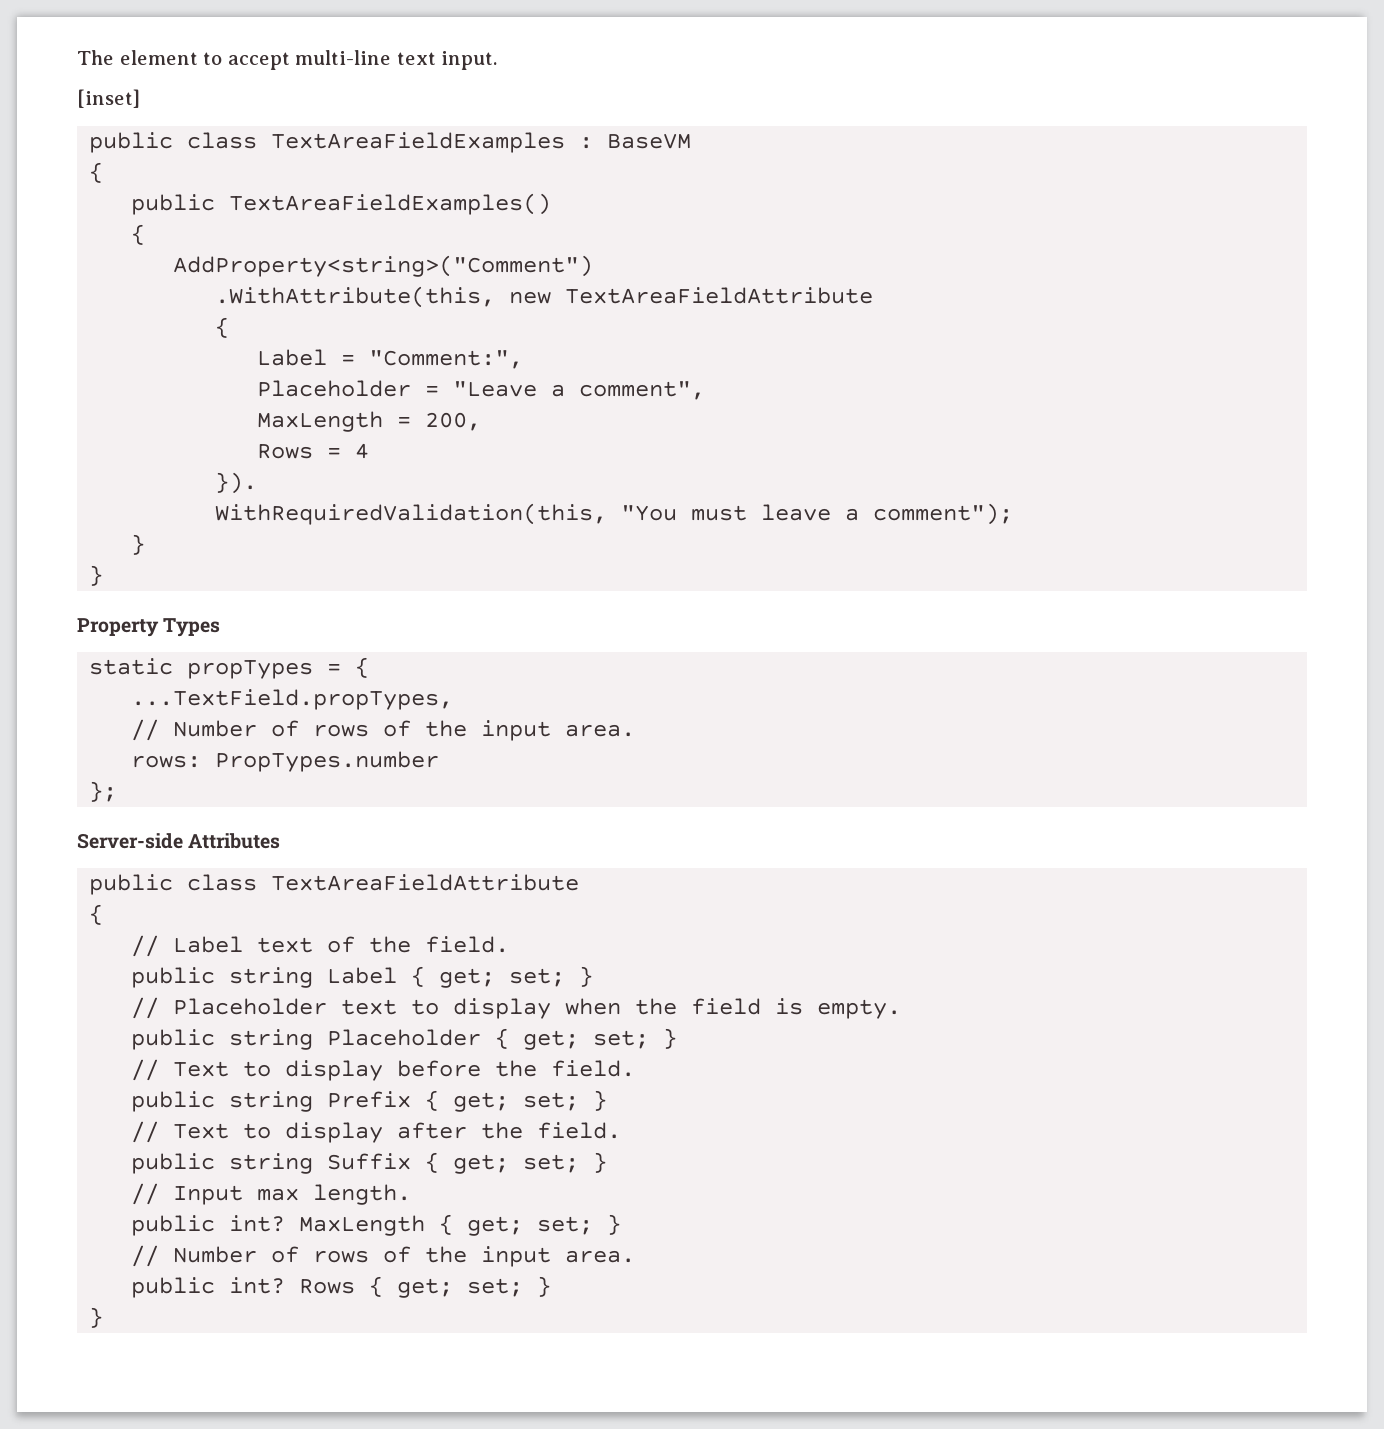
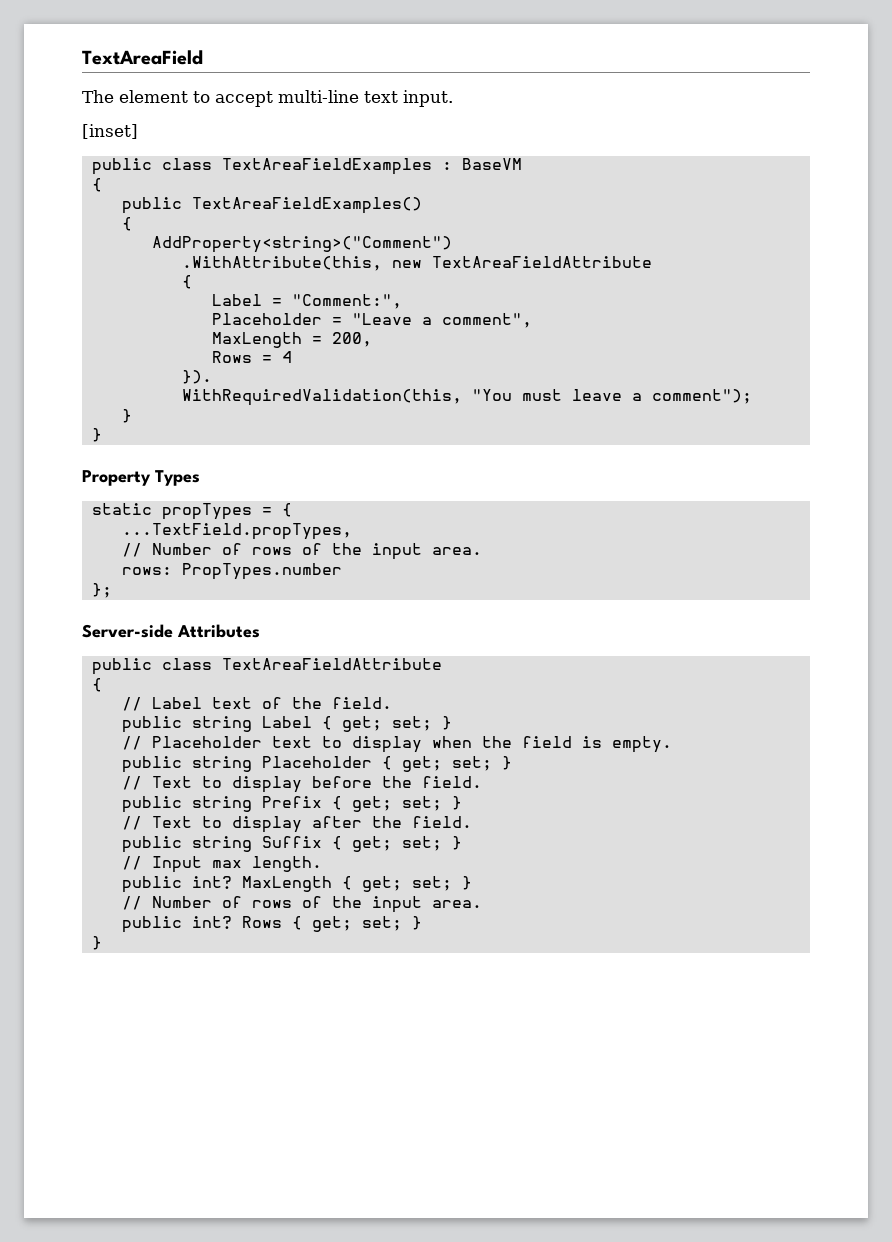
+ TextAreaField

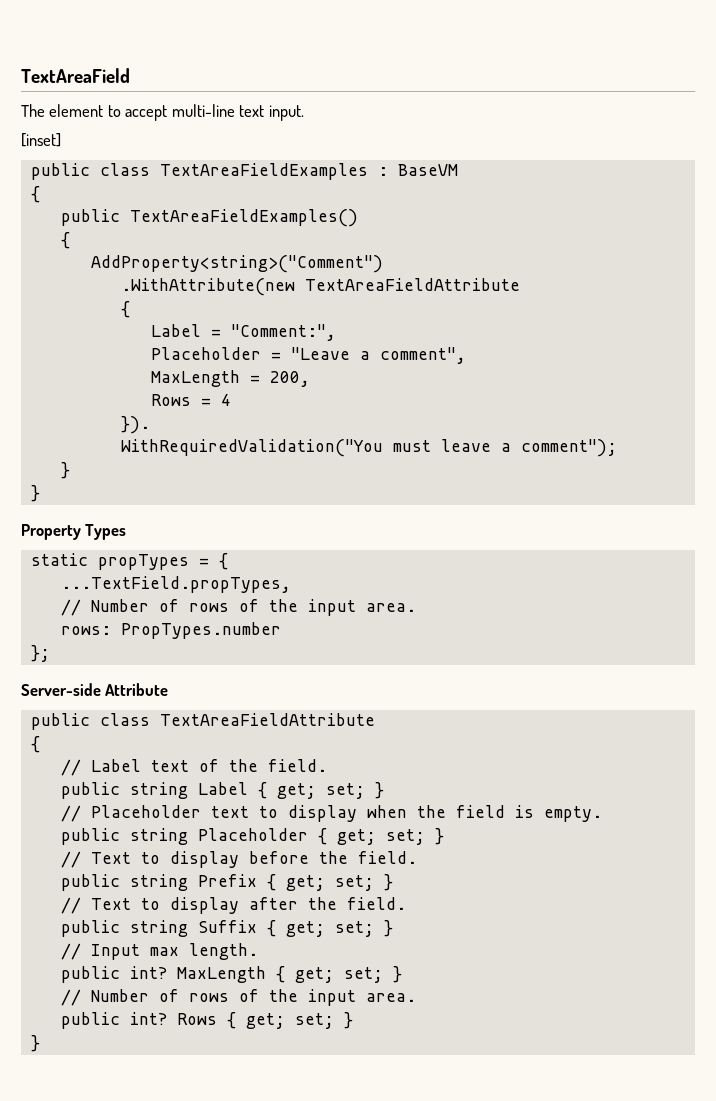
- .WithAttribute(this, new TextAreaFieldAttribute
+ .WithAttribute(new TextAreaFieldAttribute
- WithRequiredValidation(this, "You must leave a comment");
+ WithRequiredValidation("You must leave a comment");
- Server-side Attributes
+ Server-side Attribute

